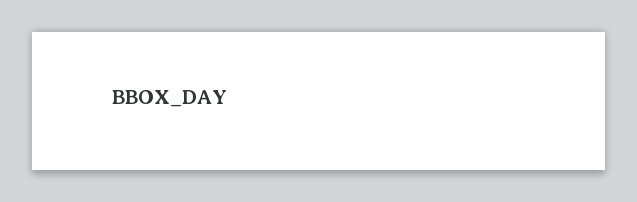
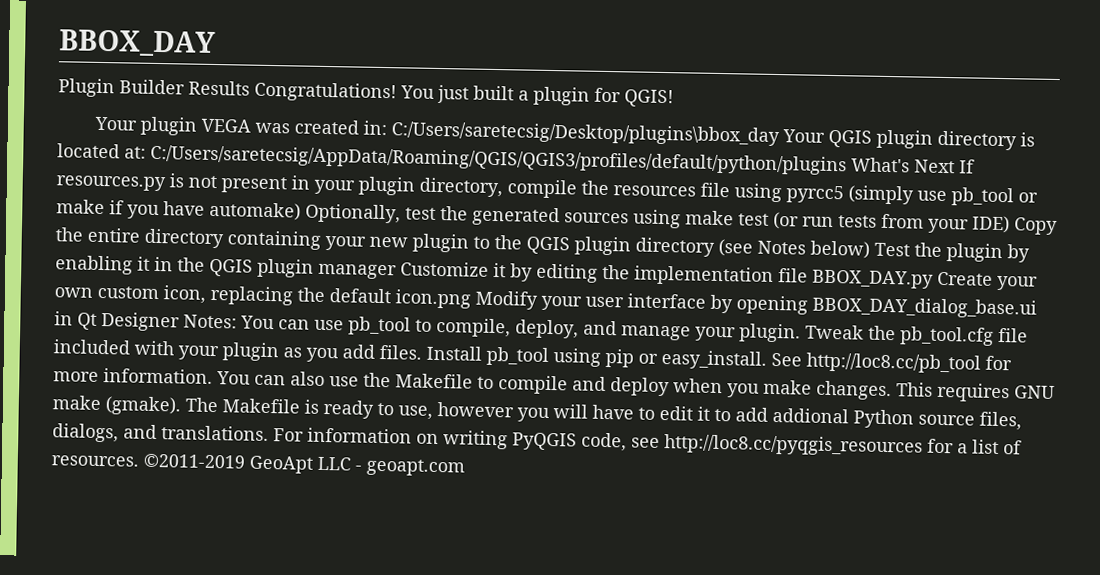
+ Plugin Builder Results Congratulations! You just built a plugin for QGIS!
+ Your plugin VEGA was created in: C:/Users/saretecsig/Desktop/plugins\bbox_day Your QGIS plugin directory is located at: C:/Users/saretecsig/AppData/Roaming/QGIS/QGIS3/profiles/default/python/plugins What's Next If resources.py is not present in your plugin directory, compile the resources file using pyrcc5 (simply use pb_tool or make if you have automake) Optionally, test the generated sources using make test (or run tests from your IDE) Copy the entire directory containing your new plugin to the QGIS plugin directory (see Notes below) Test the plugin by enabling it in the QGIS plugin manager Customize it by editing the implementation file BBOX_DAY.py Create your own custom icon, replacing the default icon.png Modify your user interface by opening BBOX_DAY_dialog_base.ui in Qt Designer Notes: You can use pb_tool to compile, deploy, and manage your plugin. Tweak the pb_tool.cfg file included with your plugin as you add files. Install pb_tool using pip or easy_install. See http://loc8.cc/pb_tool for more information. You can also use the Makefile to compile and deploy when you make changes. This requires GNU make (gmake). The Makefile is ready to use, however you will have to edit it to add addional Python source files, dialogs, and translations. For information on writing PyQGIS code, see http://loc8.cc/pyqgis_resources for a list of resources. ©2011-2019 GeoApt LLC - geoapt.com

